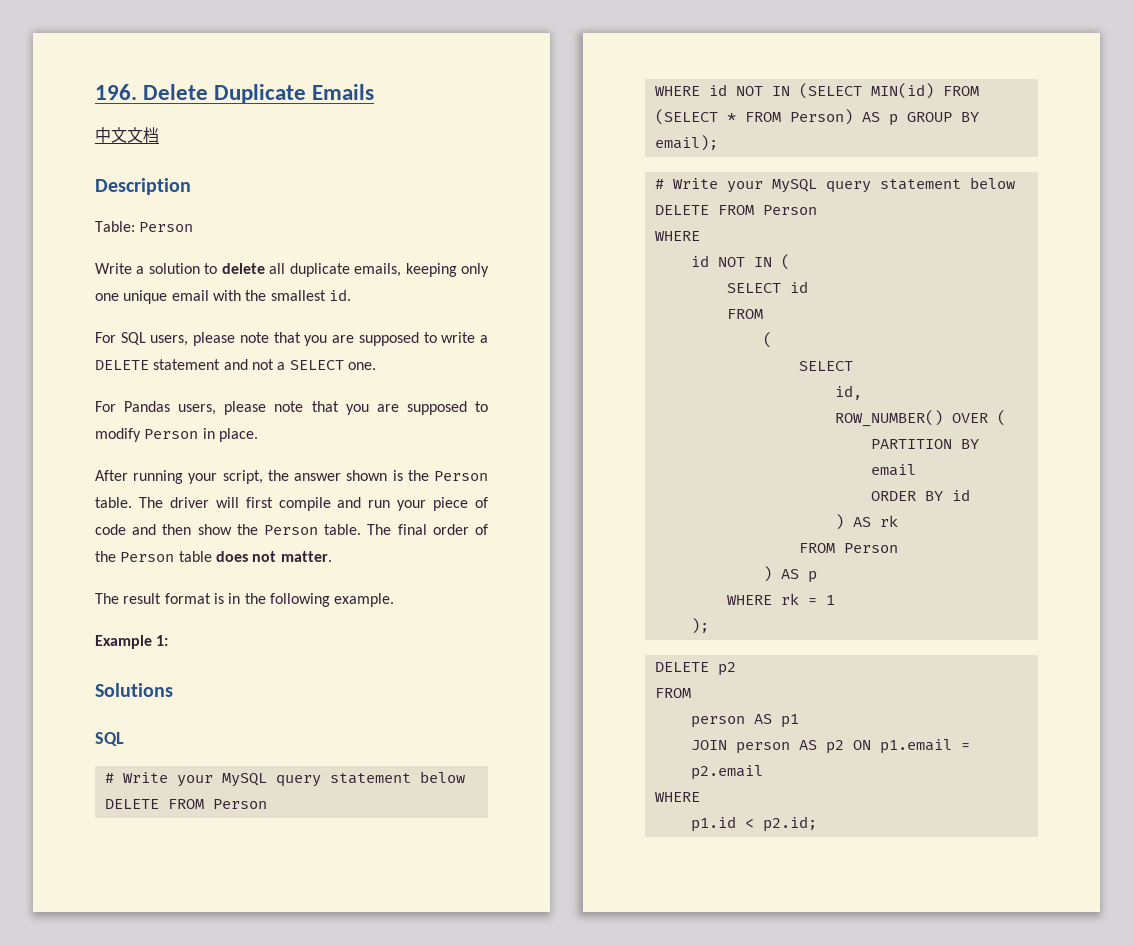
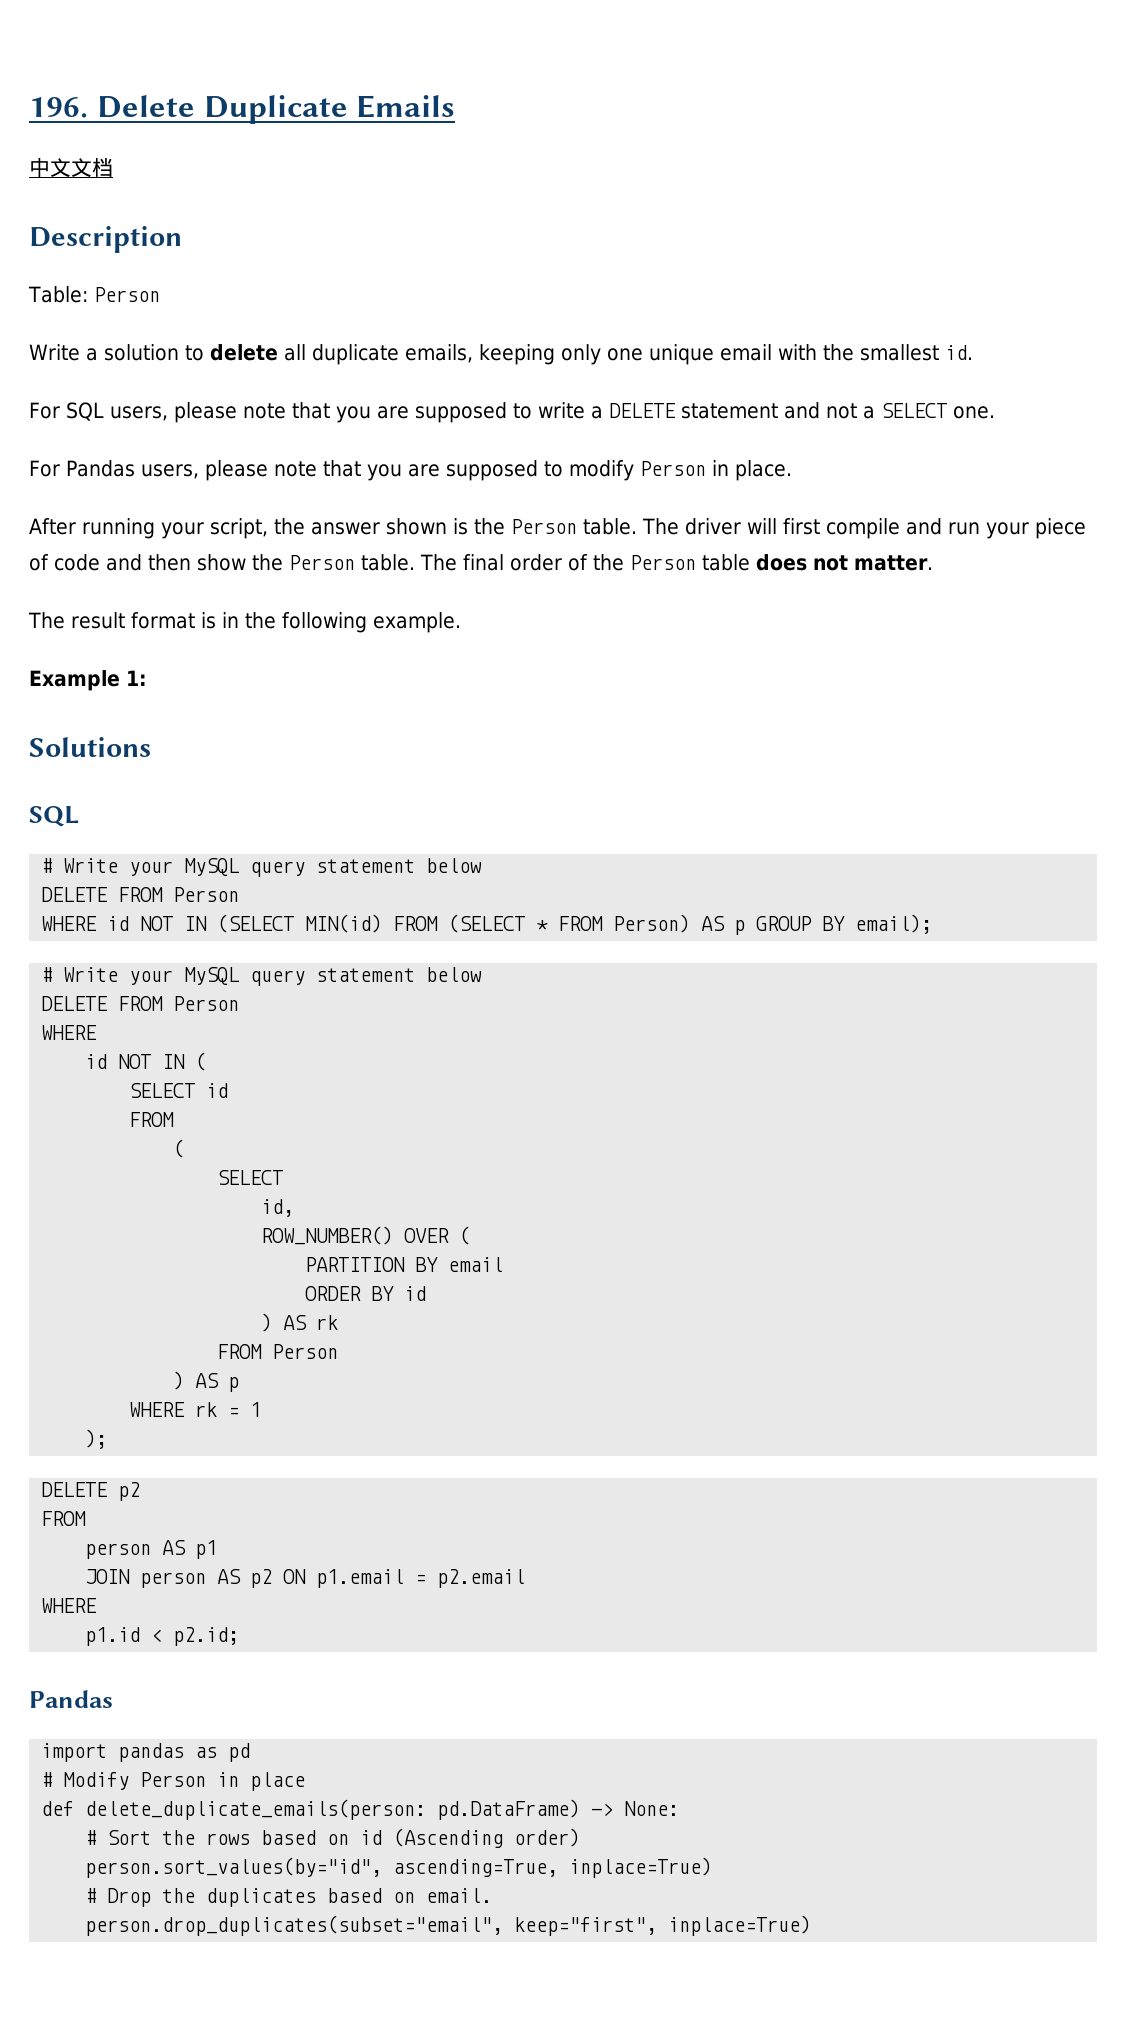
  p1.id < p2.id;
+ Pandas
+ import pandas as pd
+ # Modify Person in place
+ def delete_duplicate_emails(person: pd.DataFrame) -> None:
+ # Sort the rows based on id (Ascending order)
+ person.sort_values(by="id", ascending=True, inplace=True)
+ # Drop the duplicates based on email.
+ person.drop_duplicates(subset="email", keep="first", inplace=True)

